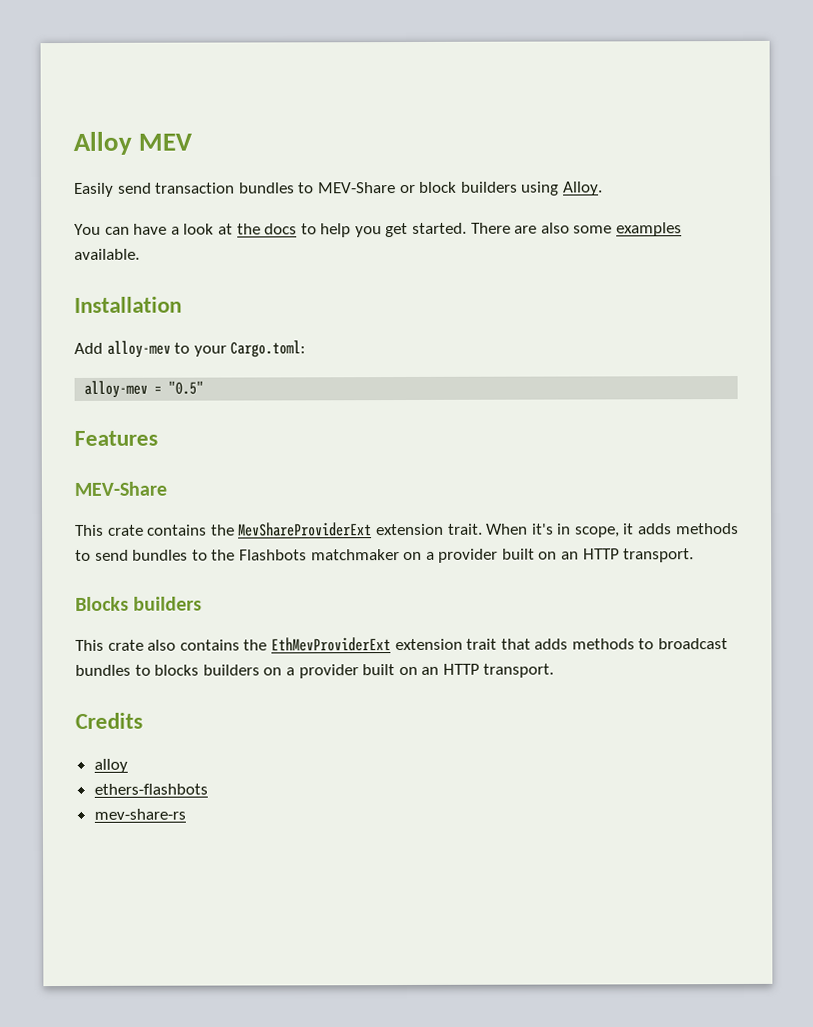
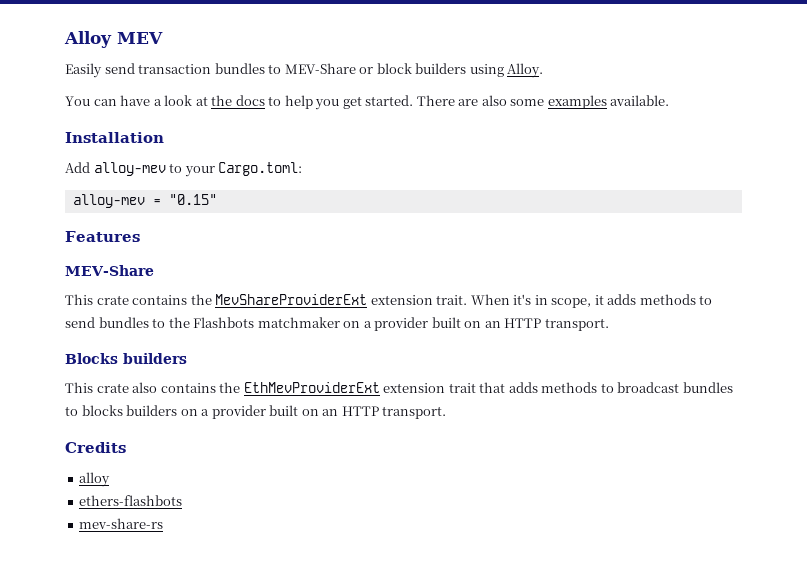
- alloy-mev = "0.5"
+ alloy-mev = "0.15"

